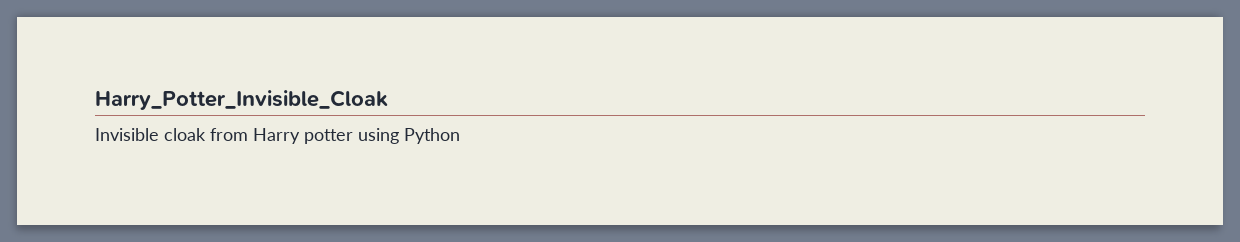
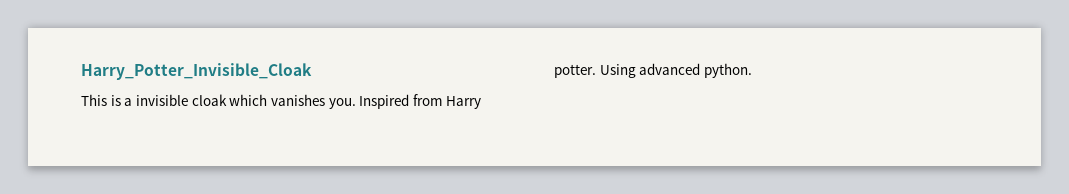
- Invisible cloak from Harry potter using Python
+ This is a invisible cloak which vanishes you. Inspired from Harry potter. Using advanced python.

